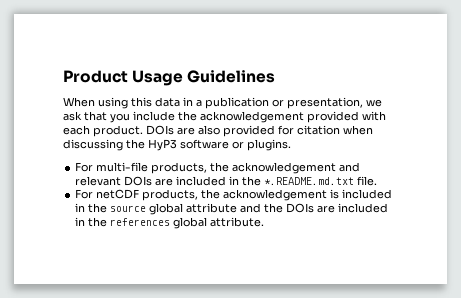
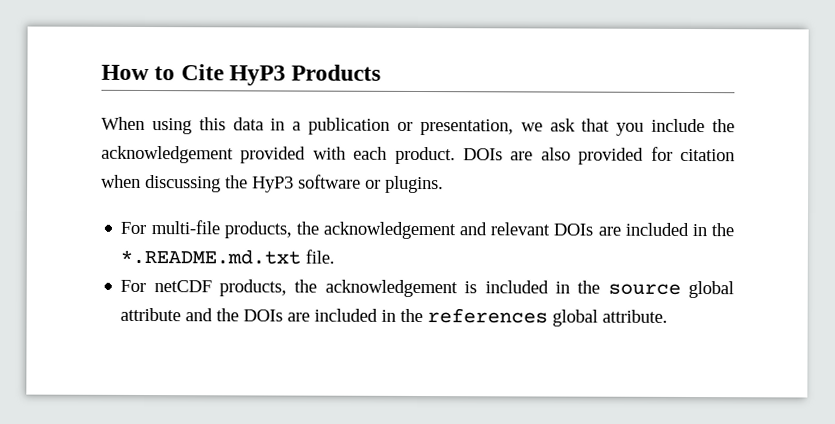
- Product Usage Guidelines
+ How to Cite HyP3 Products

